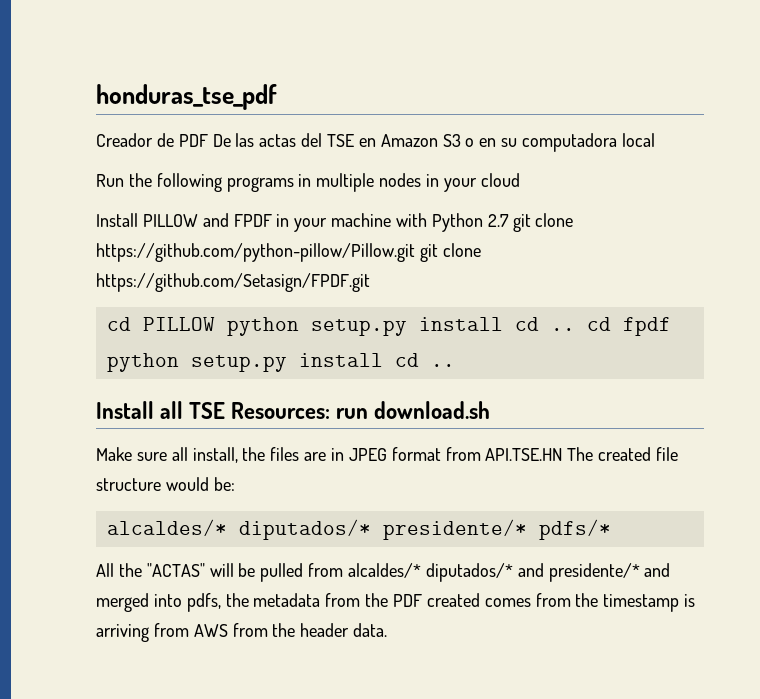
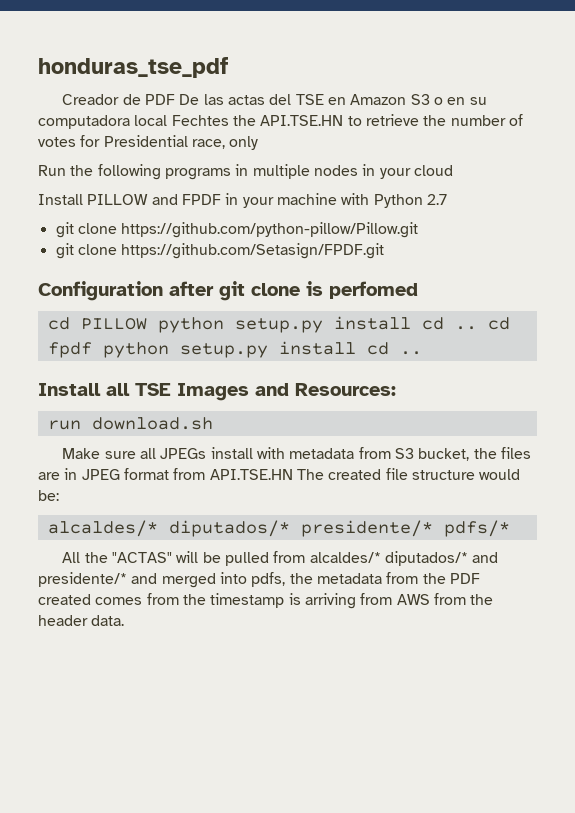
- Creador de PDF De las actas del TSE en Amazon S3 o en su computadora local
+ Creador de PDF De las actas del TSE en Amazon S3 o en su computadora local Fechtes the API.TSE.HN to retrieve the number of votes for Presidential race, only
- Install PILLOW and FPDF in your machine with Python 2.7 git clone https://github.com/python-pillow/Pillow.git git clone https://github.com/Setasign/FPDF.git
+ Install PILLOW and FPDF in your machine with Python 2.7
+ git clone https://github.com/python-pillow/Pillow.git
+ git clone https://github.com/Setasign/FPDF.git
+ Configuration after git clone is perfomed
- Install all TSE Resources: run download.sh
+ Install all TSE Images and Resources:
+ run download.sh
- Make sure all install, the files are in JPEG format from API.TSE.HN The created file structure would be:
+ Make sure all JPEGs install with metadata from S3 bucket, the files are in JPEG format from API.TSE.HN The created file structure would be:

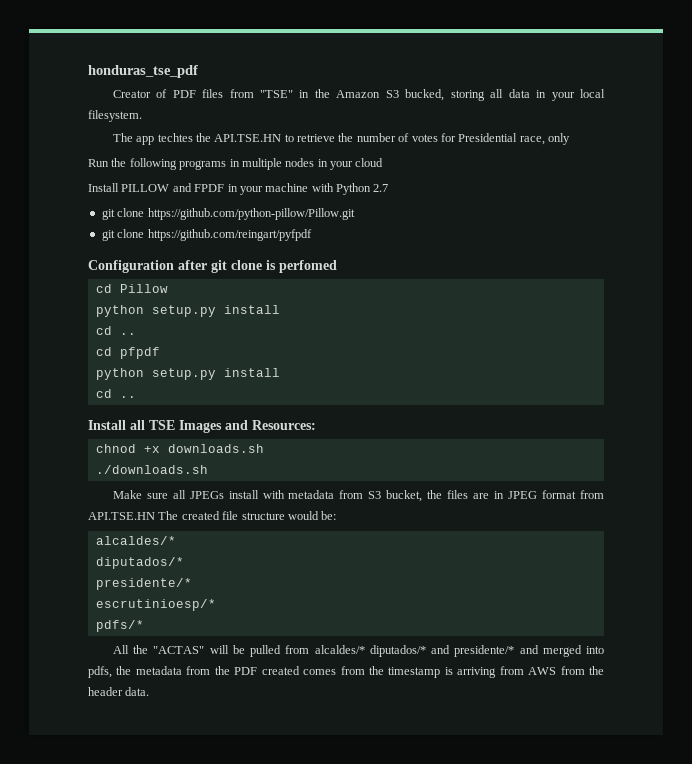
- Creador de PDF De las actas del TSE en Amazon S3 o en su computadora local Fechtes the API.TSE.HN to retrieve the number of votes for Presidential race, only
+ Creator of PDF files from "TSE" in the Amazon S3 bucked, storing all data in your local filesystem.
+ The app techtes the API.TSE.HN to retrieve the number of votes for Presidential race, only
- git clone https://github.com/Setasign/FPDF.git
+ git clone https://github.com/reingart/pyfpdf
- cd PILLOW python setup.py install cd .. cd fpdf python setup.py install cd ..
+ cd Pillow
+ python setup.py install
+ cd ..
+ cd pfpdf
+ python setup.py install
+ cd ..
- run download.sh
+ chnod +x downloads.sh
+ ./downloads.sh
  Make sure all JPEGs install with metadata from S3 bucket, the files are in JPEG format from API.TSE.HN The created file structure would be:
- alcaldes/* diputados/* presidente/* pdfs/*
+ alcaldes/*
+ diputados/*
+ presidente/*
+ escrutinioesp/*
+ pdfs/*

